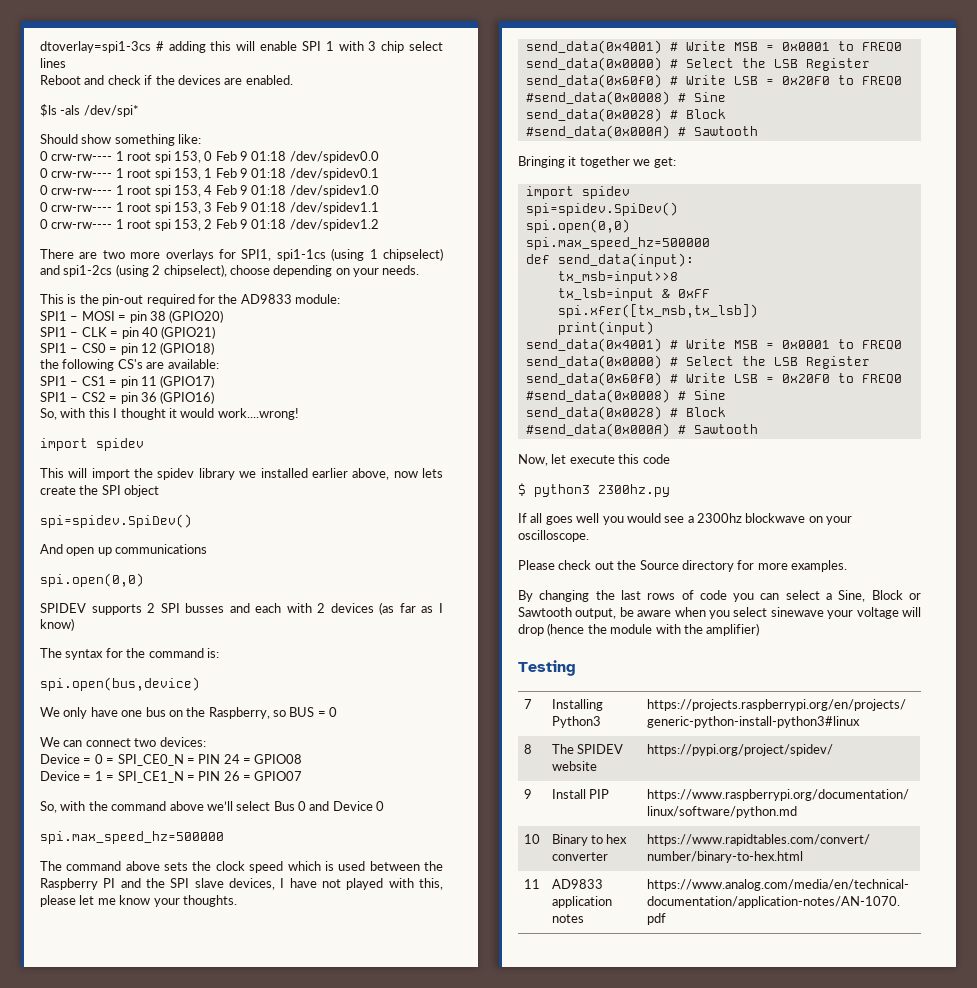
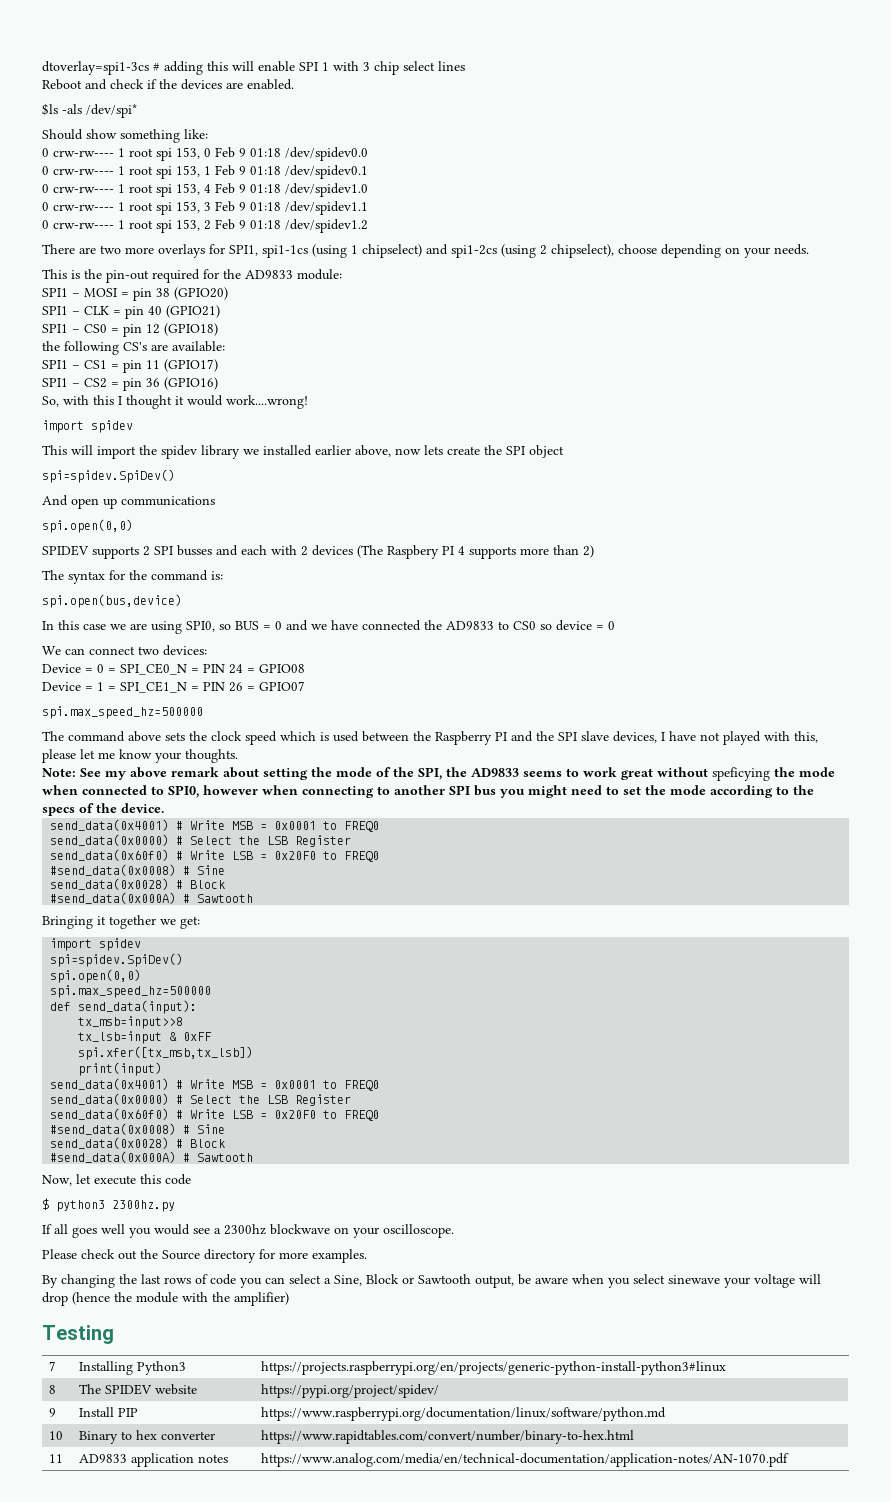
- SPIDEV supports 2 SPI busses and each with 2 devices (as far as I know)
+ SPIDEV supports 2 SPI busses and each with 2 devices (The Raspbery PI 4 supports more than 2)
- We only have one bus on the Raspberry, so BUS = 0
+ In this case we are using SPI0, so BUS = 0 and we have connected the AD9833 to CS0 so device = 0
- So, with the command above we’ll select Bus 0 and Device 0
+ Note: See my above remark about setting the mode of the SPI, the AD9833 seems to work great without speficying the mode when connected to SPI0, however when connecting to another SPI bus you might need to set the mode according to the specs of the device.

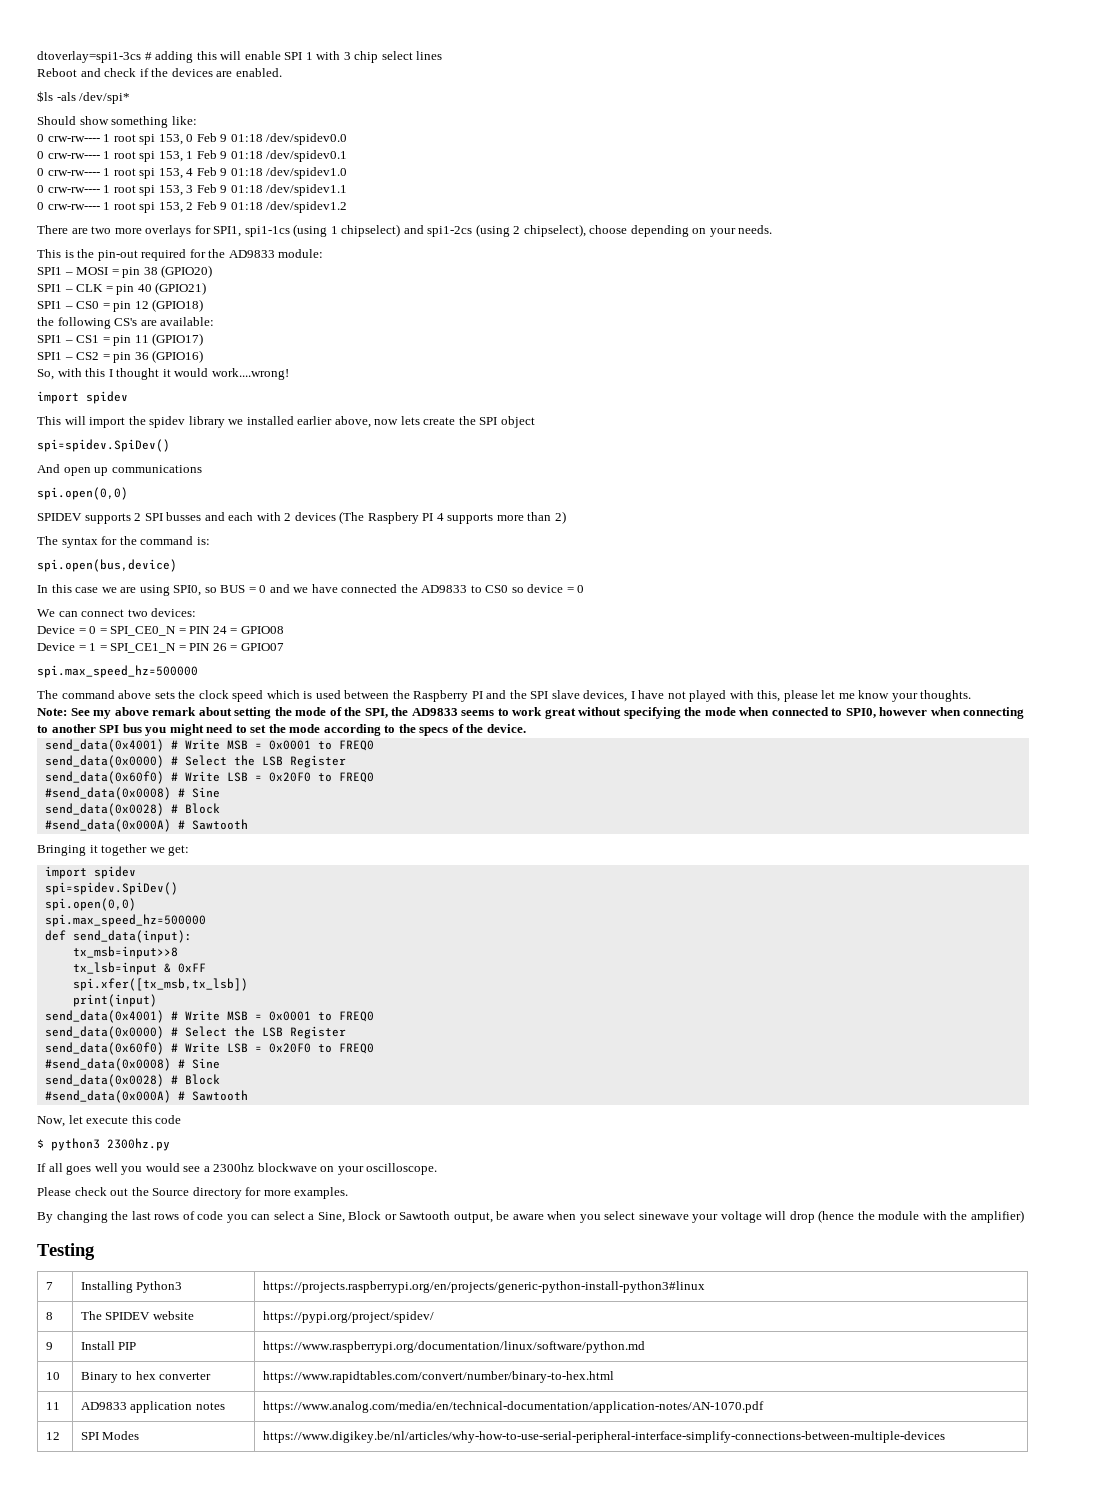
- Note: See my above remark about setting the mode of the SPI, the AD9833 seems to work great without speficying the mode when connected to SPI0, however when connecting to another SPI bus you might need to set the mode according to the specs of the device.
+ Note: See my above remark about setting the mode of the SPI, the AD9833 seems to work great without specifying the mode when connected to SPI0, however when connecting to another SPI bus you might need to set the mode according to the specs of the device.
+ 12 | SPI Modes | https://www.digikey.be/nl/articles/why-how-to-use-serial-peripheral-interface-simplify-connections-between-multiple-devices

